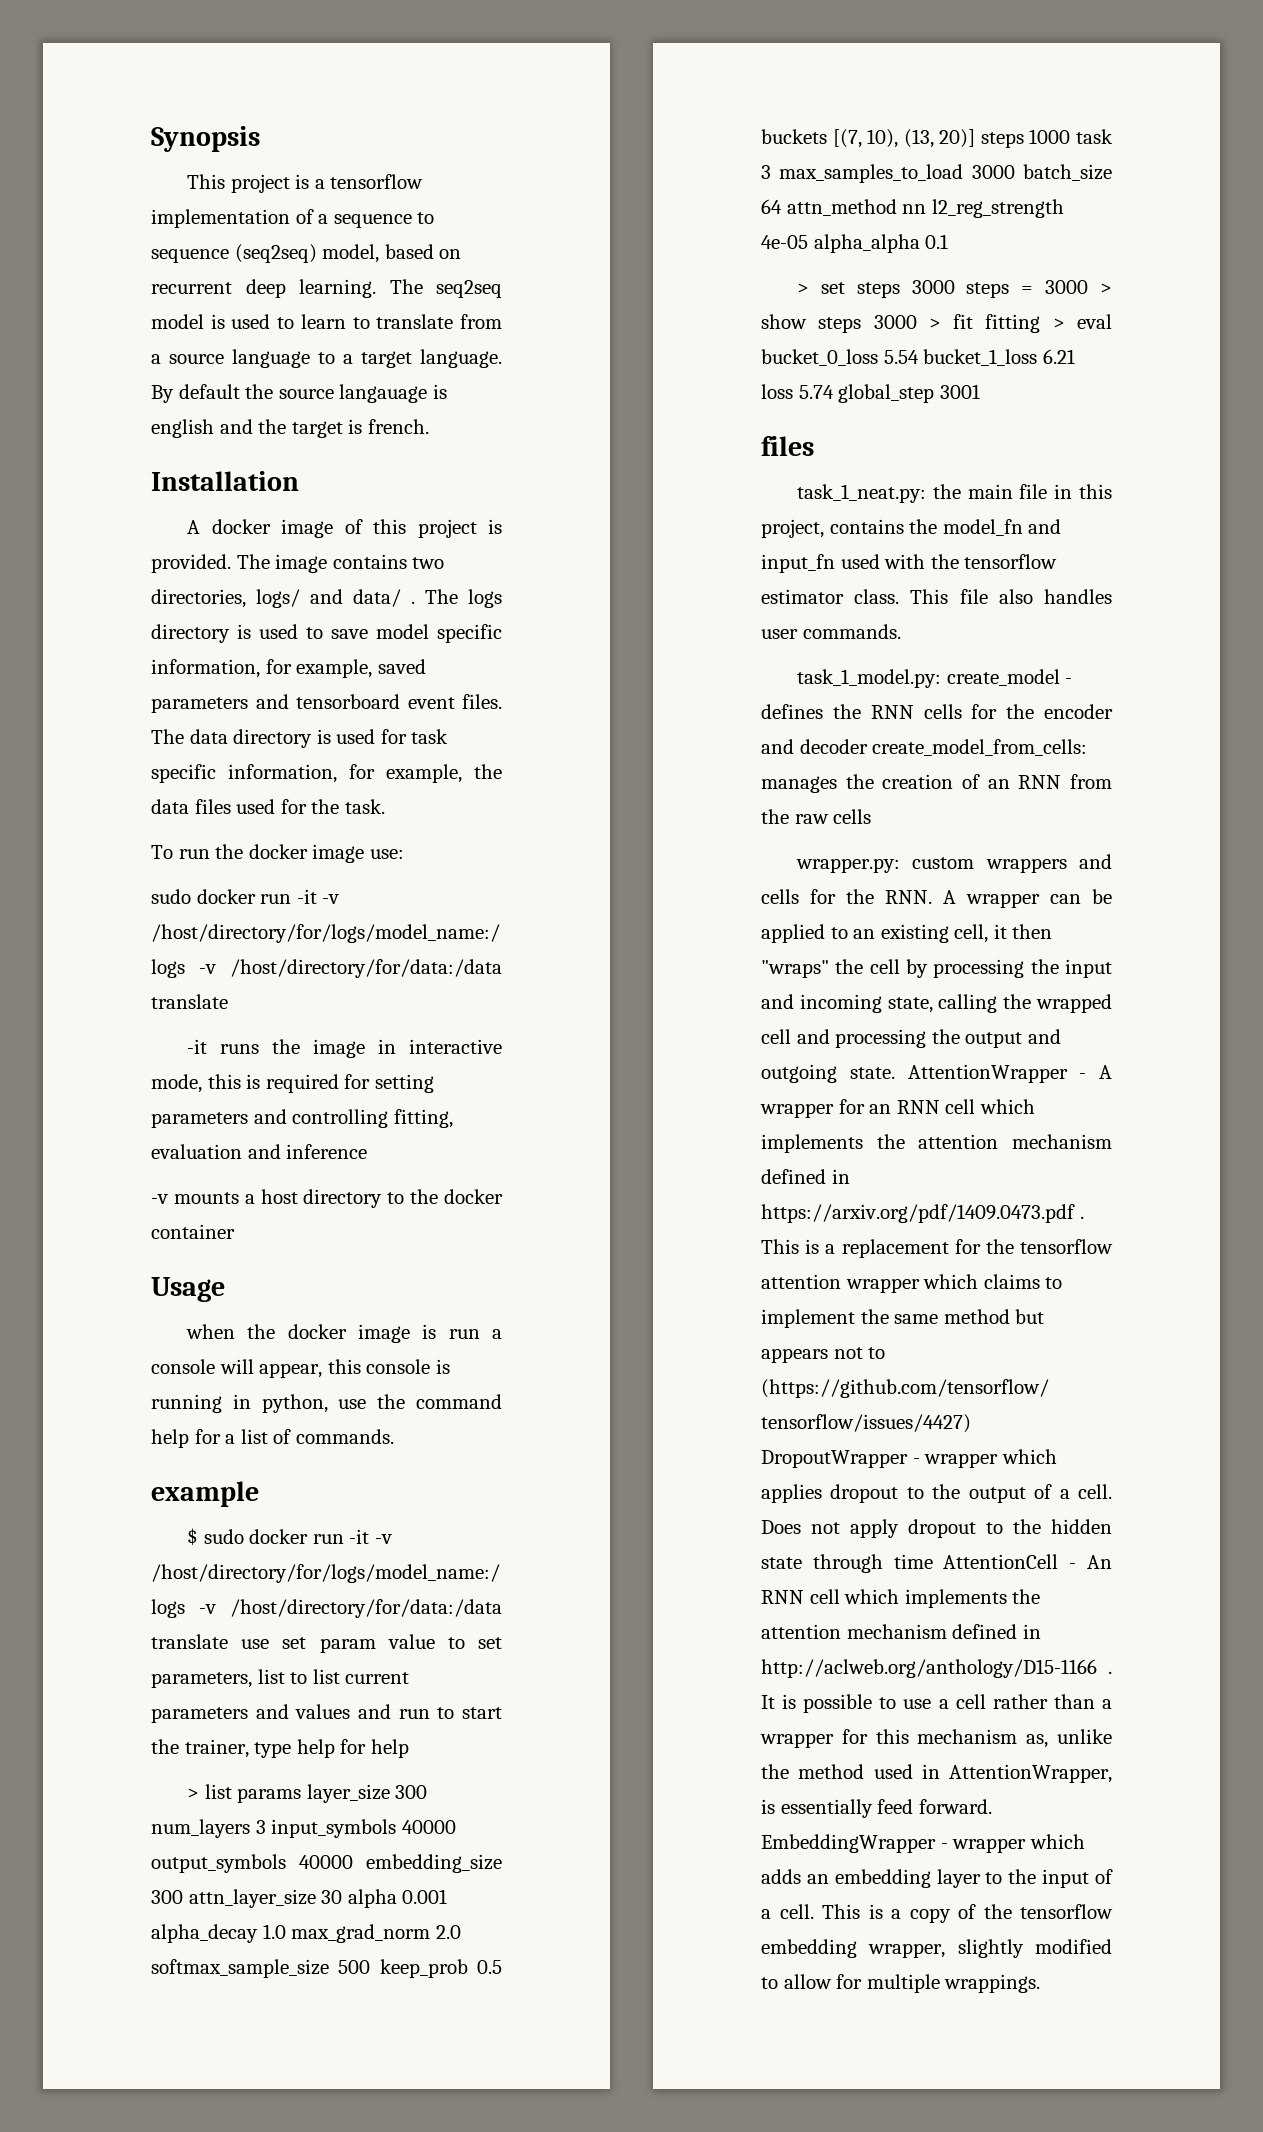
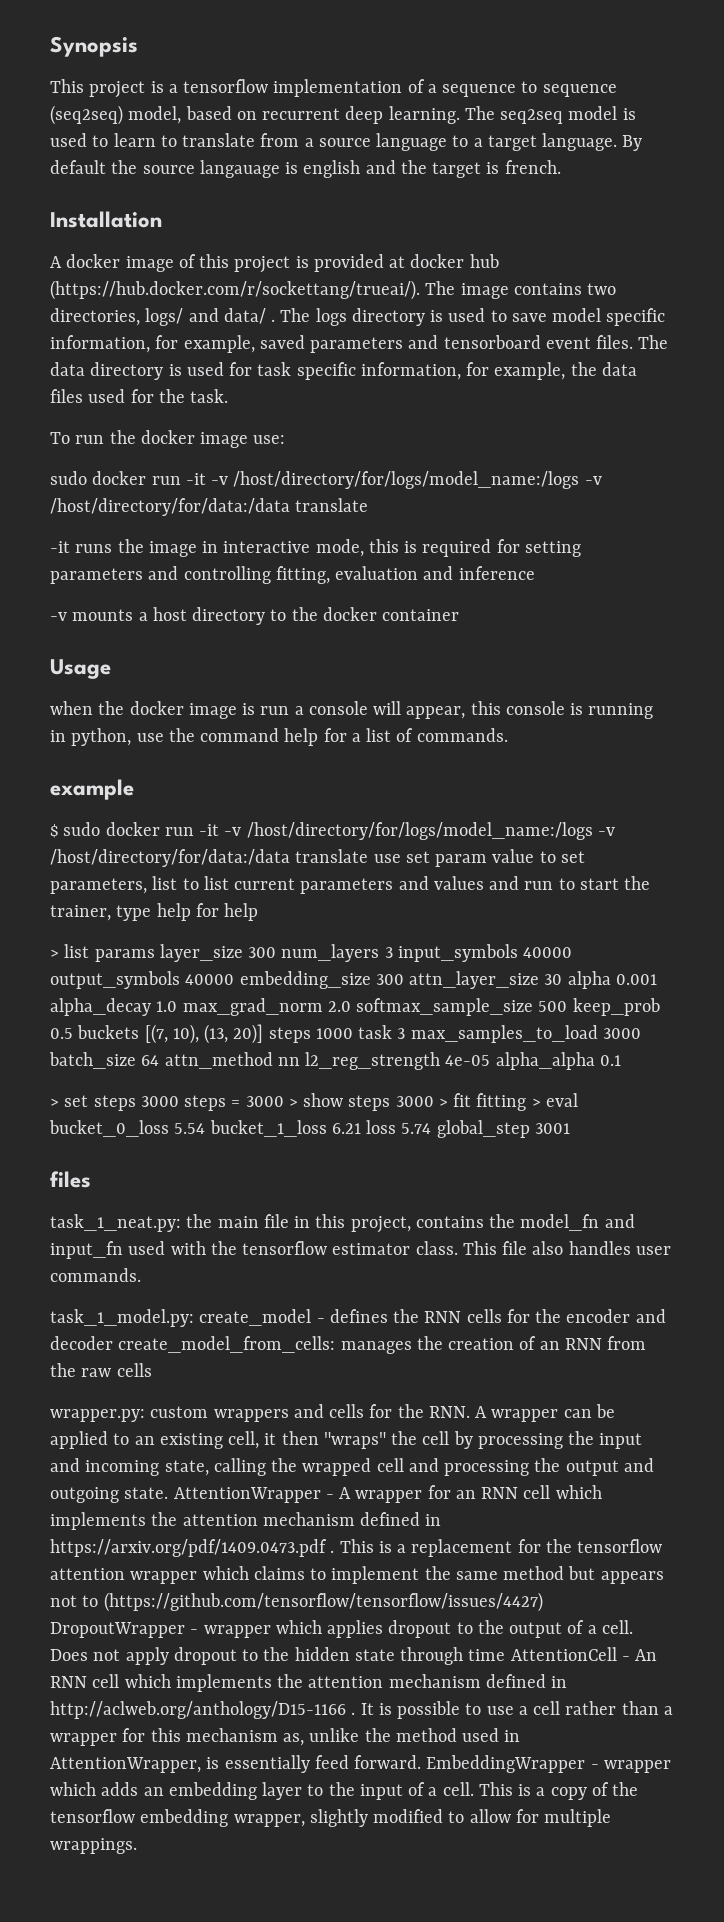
- A docker image of this project is provided. The image contains two directories, logs/ and data/ .
+ A docker image of this project is provided at docker hub (https://hub.docker.com/r/sockettang/trueai/). The image contains two directories, logs/ and data/ .

